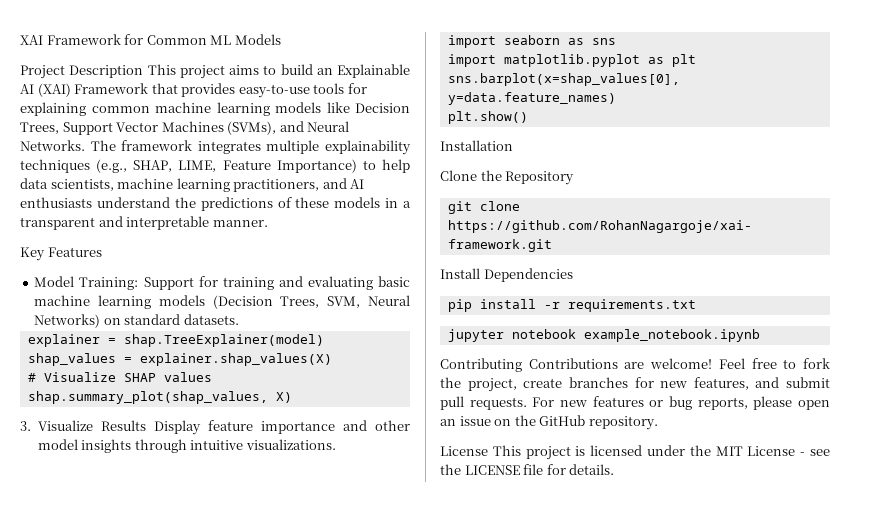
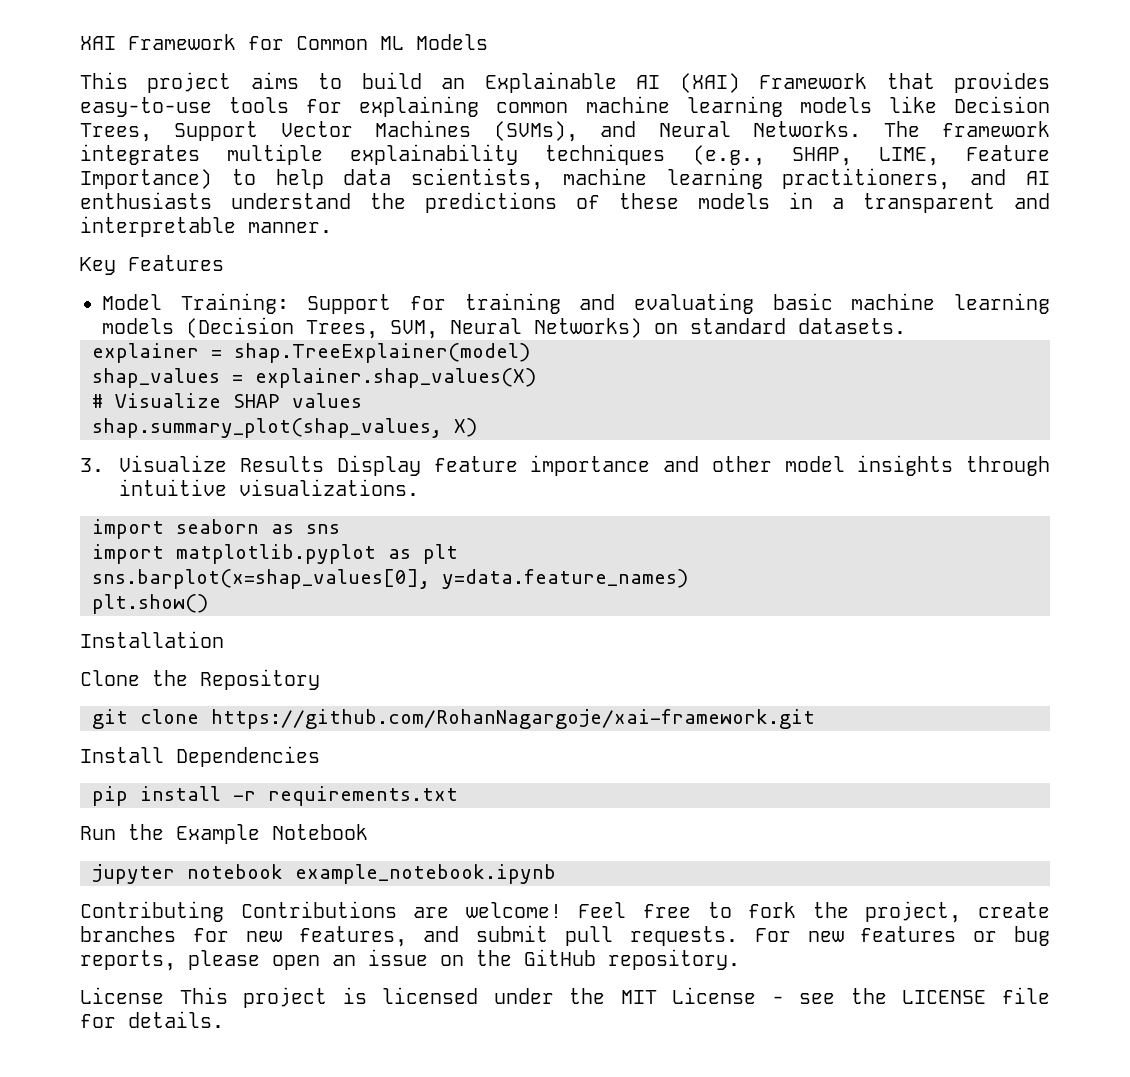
- Project Description This project aims to build an Explainable AI (XAI) Framework that provides easy-to-use tools for explaining common machine learning models like Decision Trees, Support Vector Machines (SVMs), and Neural Networks.
+ This project aims to build an Explainable AI (XAI) Framework that provides easy-to-use tools for explaining common machine learning models like Decision Trees, Support Vector Machines (SVMs), and Neural Networks.
+ Run the Example Notebook

